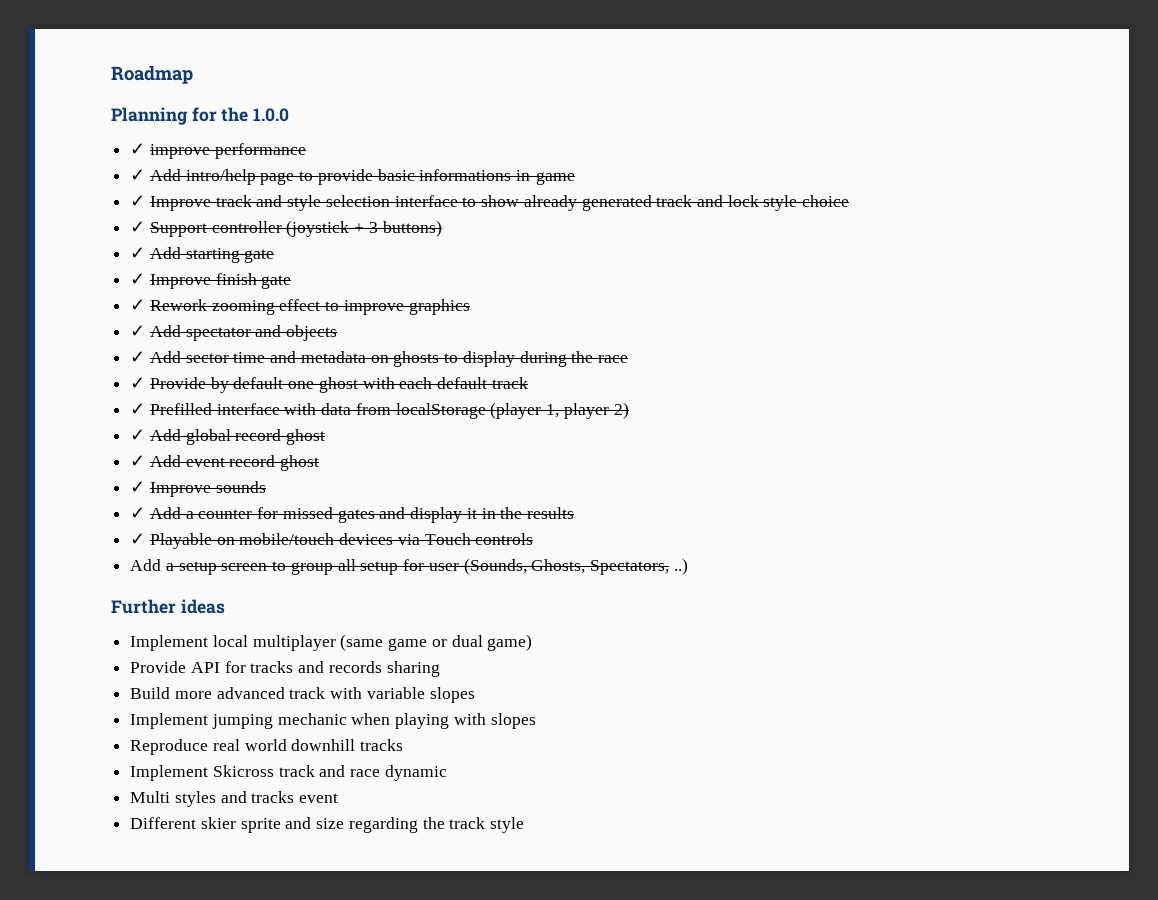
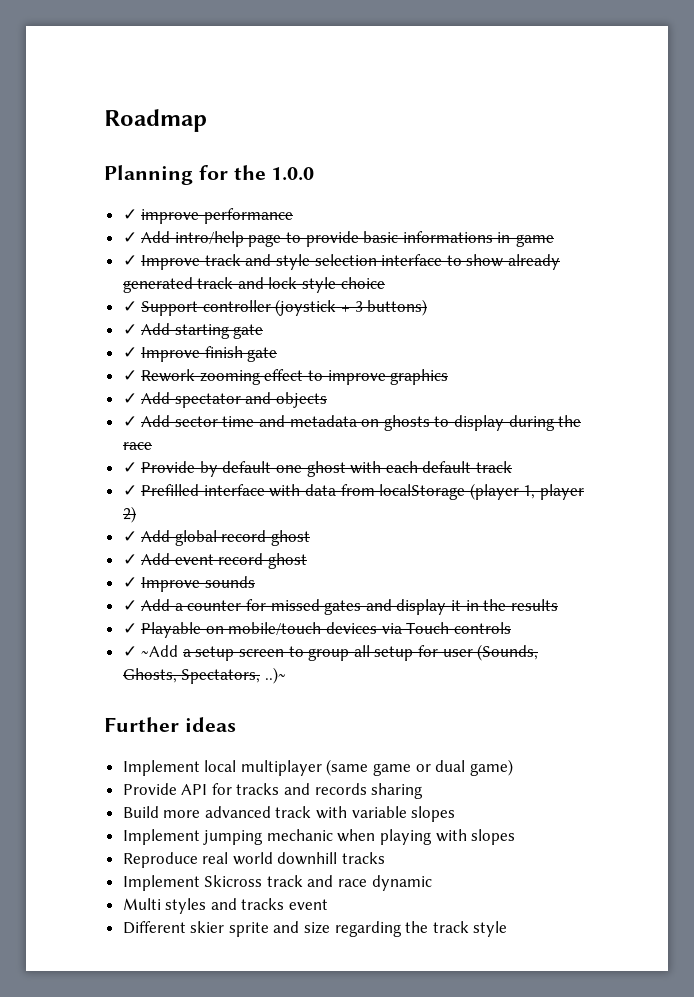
- Add a setup screen to group all setup for user (Sounds, Ghosts, Spectators, ..)
+ ✓ ~Add a setup screen to group all setup for user (Sounds, Ghosts, Spectators, ..)~

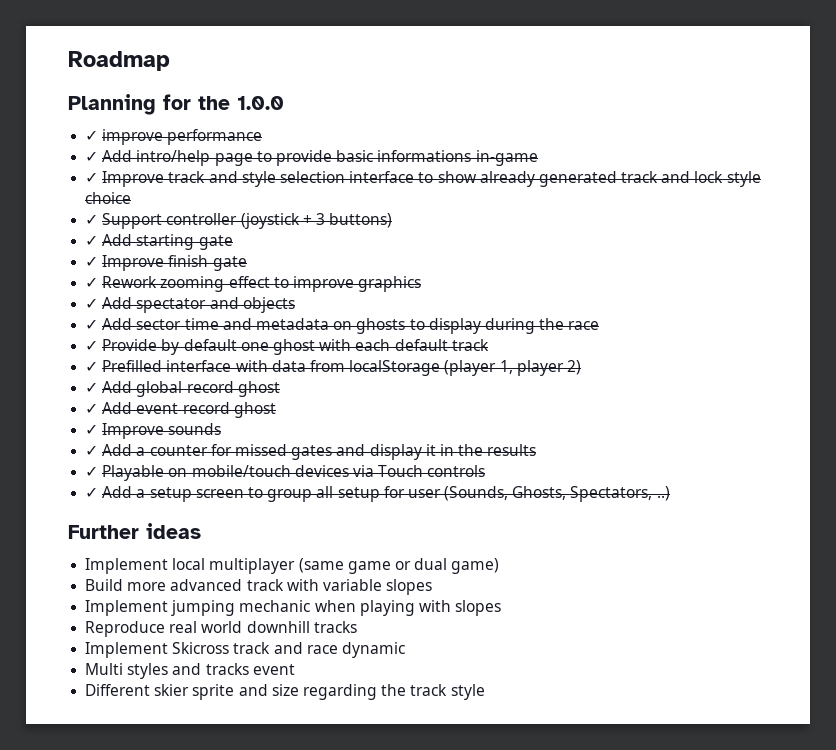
- ✓ ~Add a setup screen to group all setup for user (Sounds, Ghosts, Spectators, ..)~
+ ✓ Add a setup screen to group all setup for user (Sounds, Ghosts, Spectators, ..)
- Provide API for tracks and records sharing

